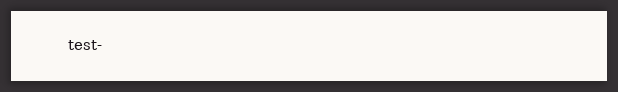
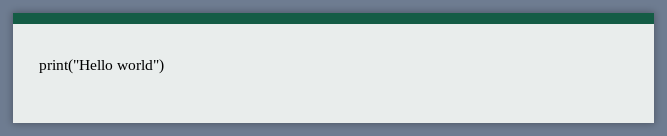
- test-
+ print("Hello world")

